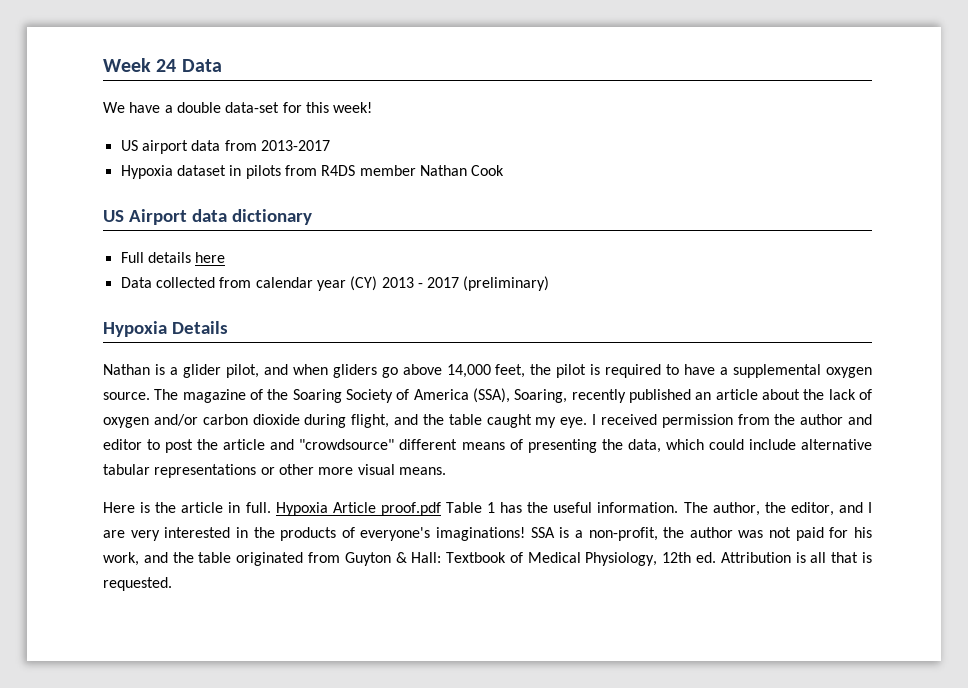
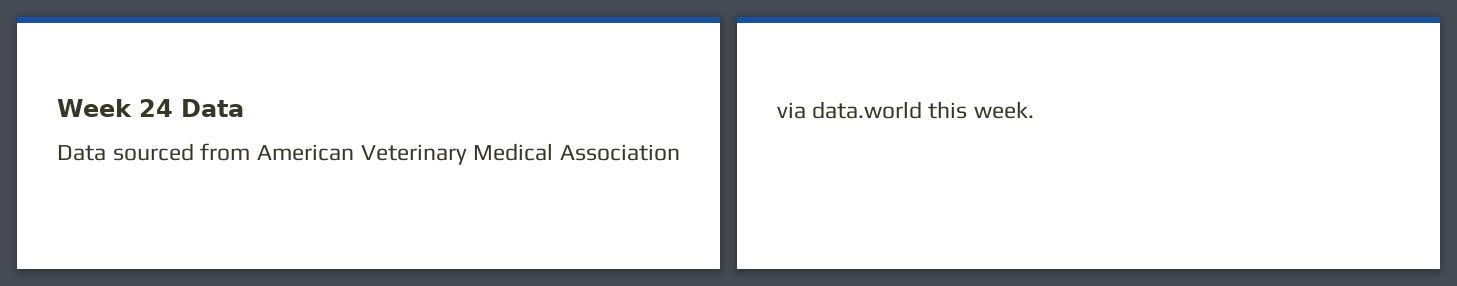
- We have a double data-set for this week!
- US airport data from 2013-2017
- Hypoxia dataset in pilots from R4DS member Nathan Cook
- US Airport data dictionary
- Full details here
- Data collected from calendar year (CY) 2013 - 2017 (preliminary)
- Hypoxia Details
- Nathan is a glider pilot, and when gliders go above 14,000 feet, the pilot is required to have a supplemental oxygen source. The magazine of the Soaring Society of America (SSA), Soaring, recently published an article about the lack of oxygen and/or carbon dioxide during flight, and the table caught my eye. I received permission from the author and editor to post the article and "crowdsource" different means of presenting the data, which could include alternative tabular representations or other more visual means.
- Here is the article in full. Hypoxia Article proof.pdf Table 1 has the useful information. The author, the editor, and I are very interested in the products of everyone's imaginations! SSA is a non-profit, the author was not paid for his work, and the table originated from Guyton & Hall: Textbook of Medical Physiology, 12th ed. Attribution is all that is requested.
+ Data sourced from American Veterinary Medical Association via data.world this week.

